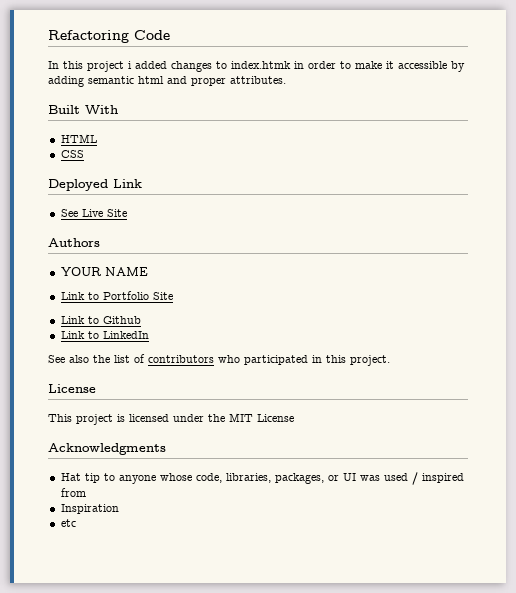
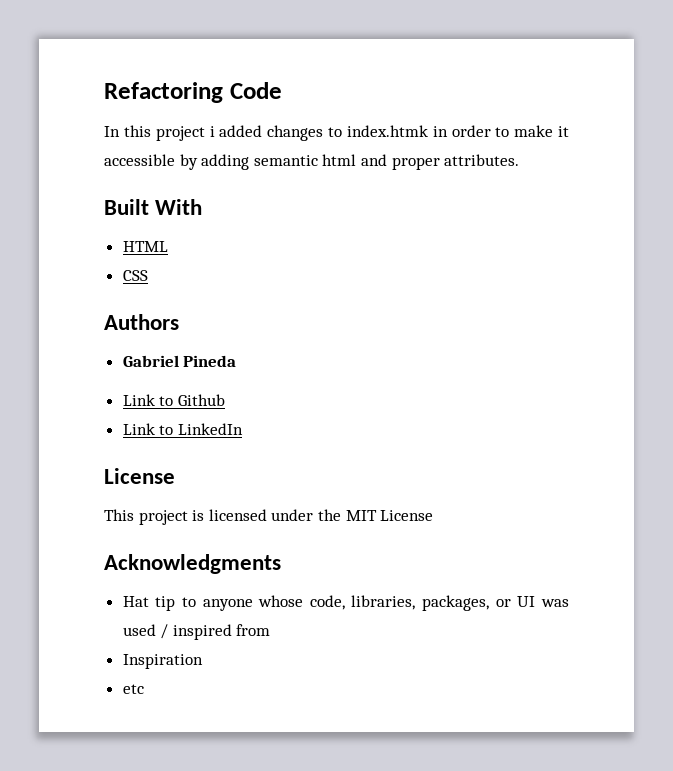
- Deployed Link
- See Live Site
  Authors
- YOUR NAME
- Link to Portfolio Site
+ Gabriel Pineda
- See also the list of contributors who participated in this project.

